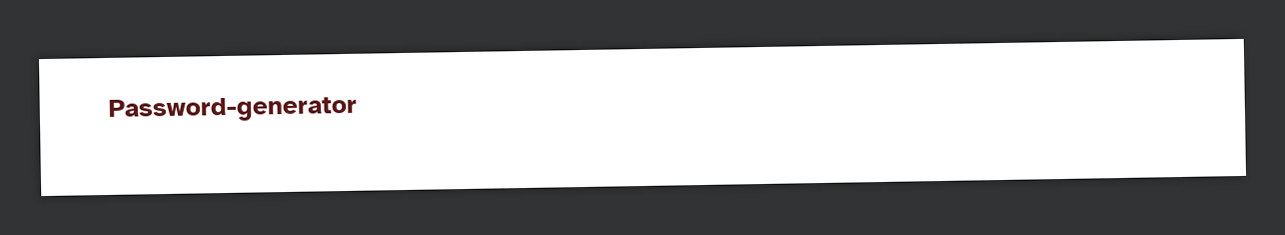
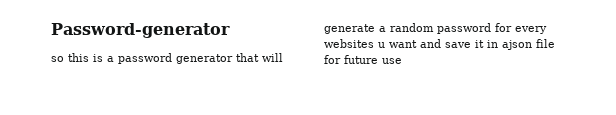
+ so this is a password generator that will generate a random password for every websites u want and save it in ajson file for future use

